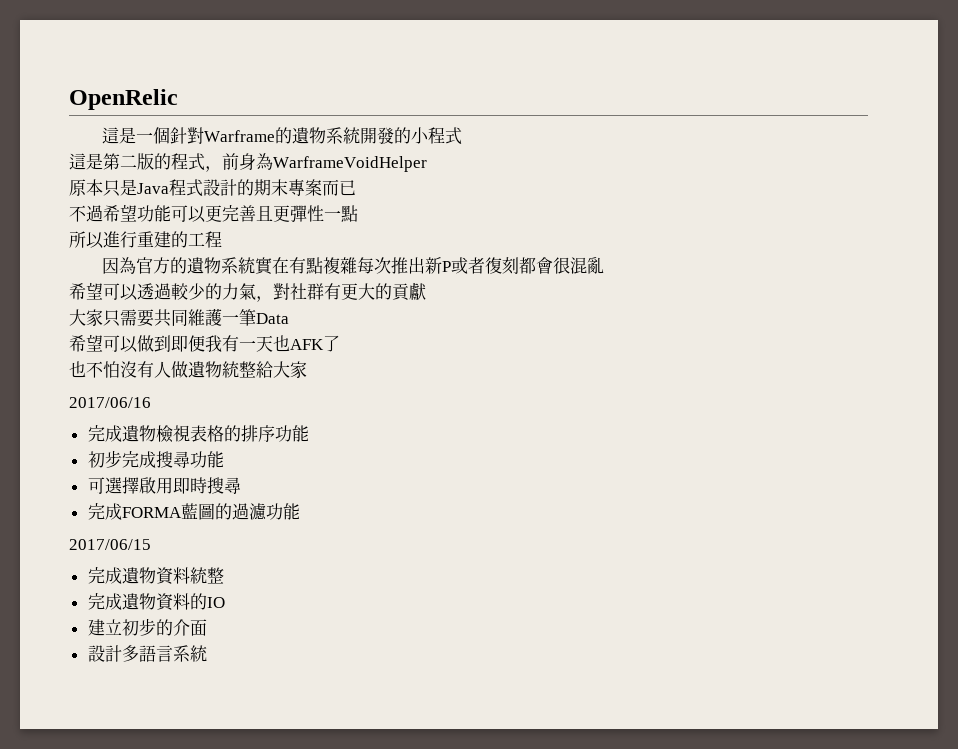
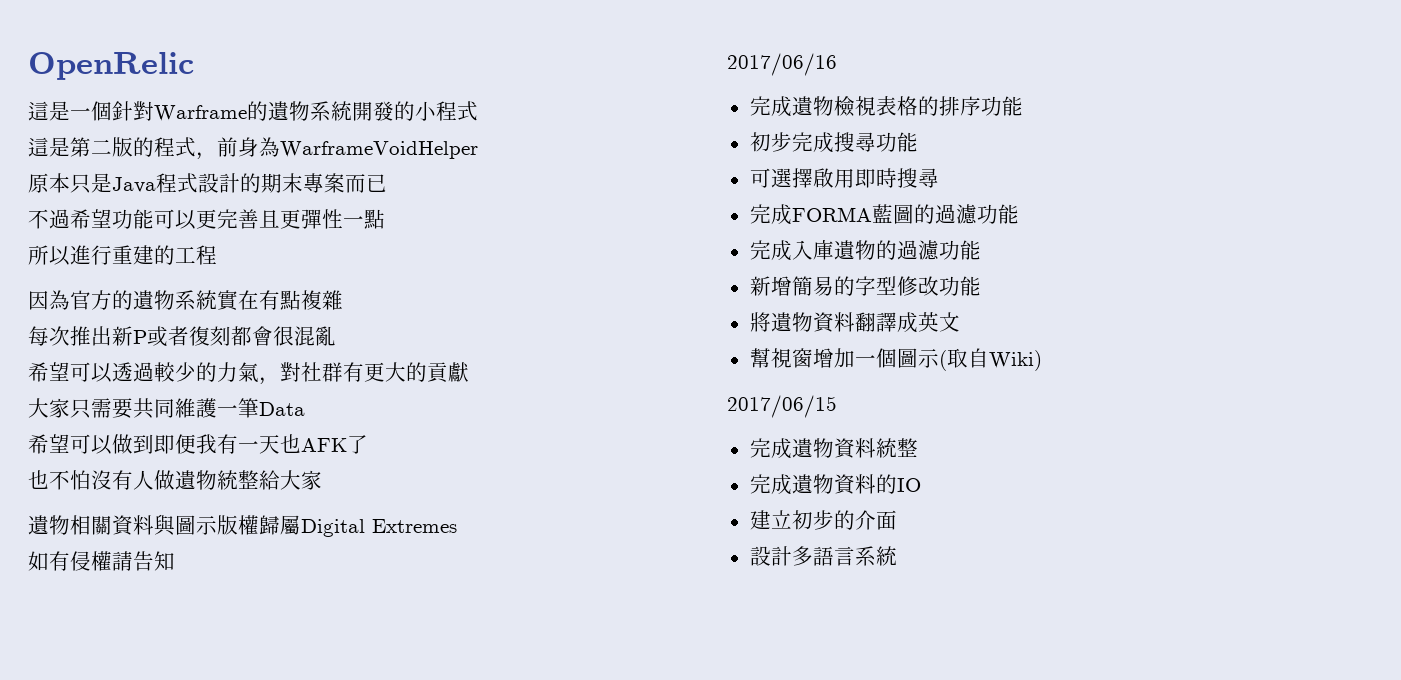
- 因為官方的遺物系統實在有點複雜每次推出新P或者復刻都會很混亂
+ 因為官方的遺物系統實在有點複雜
+ 每次推出新P或者復刻都會很混亂
+ 遺物相關資料與圖示版權歸屬Digital Extremes
+ 如有侵權請告知
+ 完成入庫遺物的過濾功能
+ 新增簡易的字型修改功能
+ 將遺物資料翻譯成英文
+ 幫視窗增加一個圖示(取自Wiki)

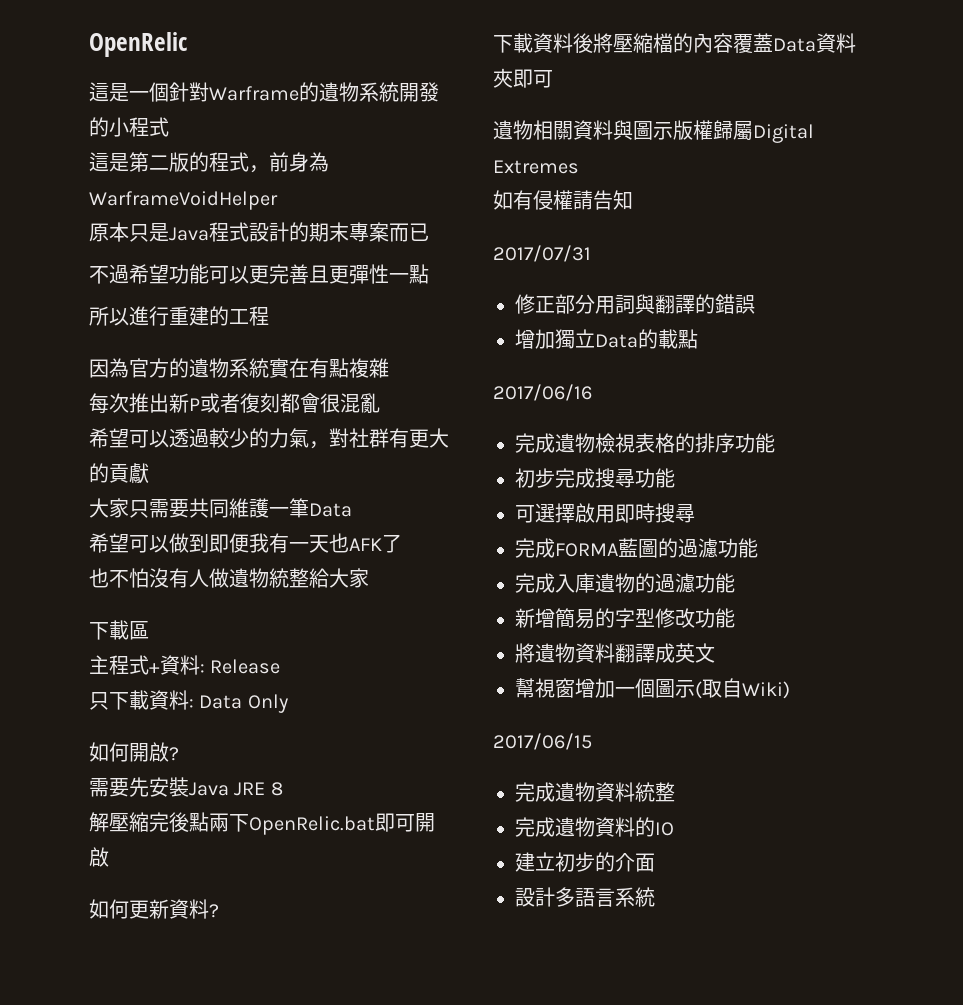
+ 下載區
+ 主程式+資料: Release
+ 只下載資料: Data Only
+ 如何開啟?
+ 需要先安裝Java JRE 8
+ 解壓縮完後點兩下OpenRelic.bat即可開啟
+ 如何更新資料?
+ 下載資料後將壓縮檔的內容覆蓋Data資料夾即可
+ 2017/07/31
+ 修正部分用詞與翻譯的錯誤
+ 增加獨立Data的載點

